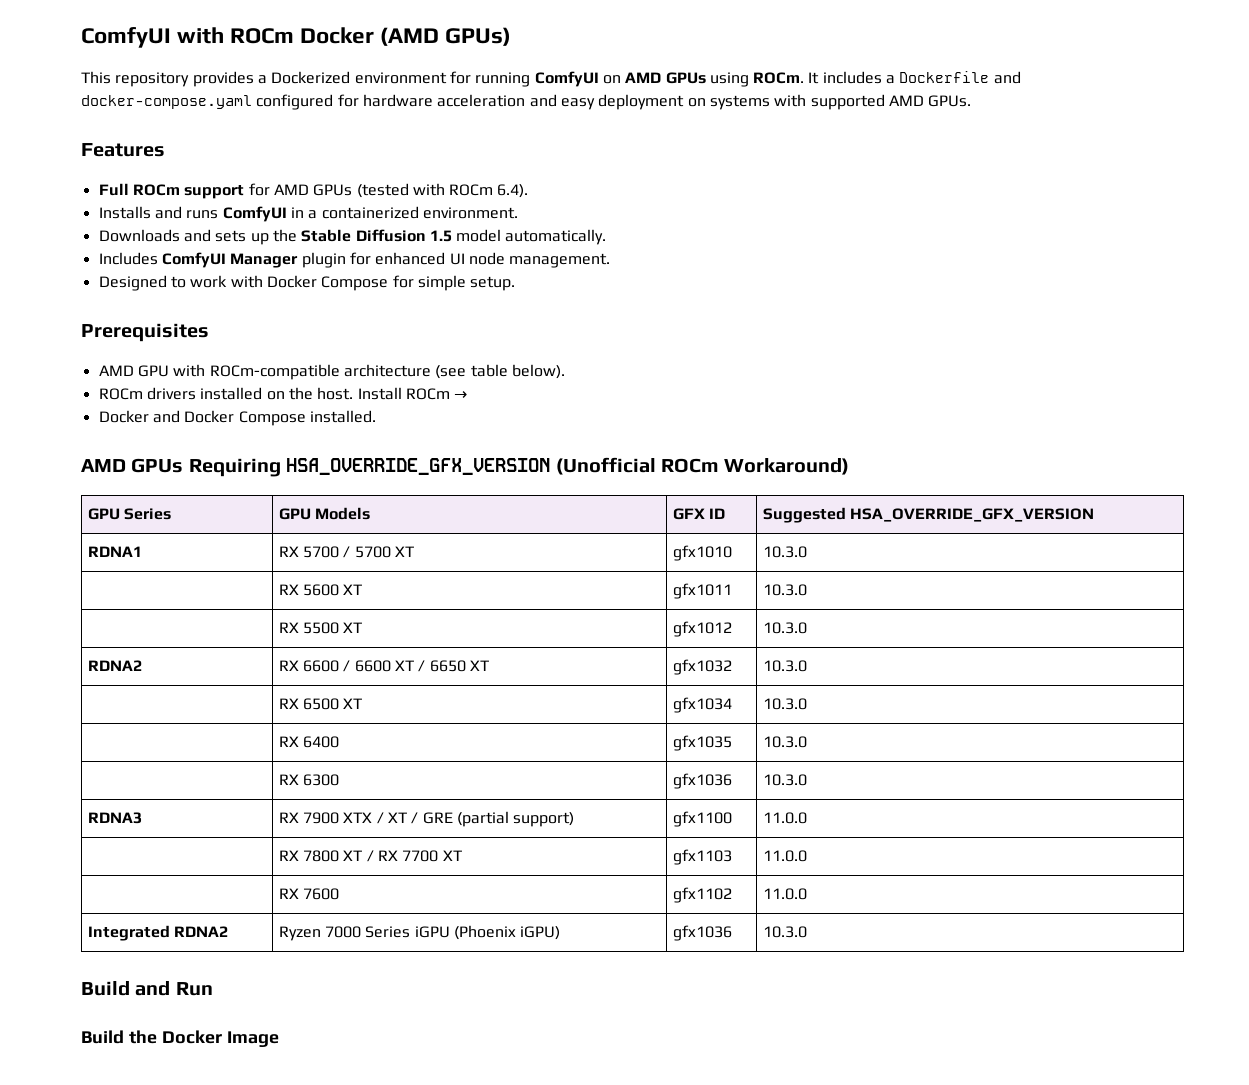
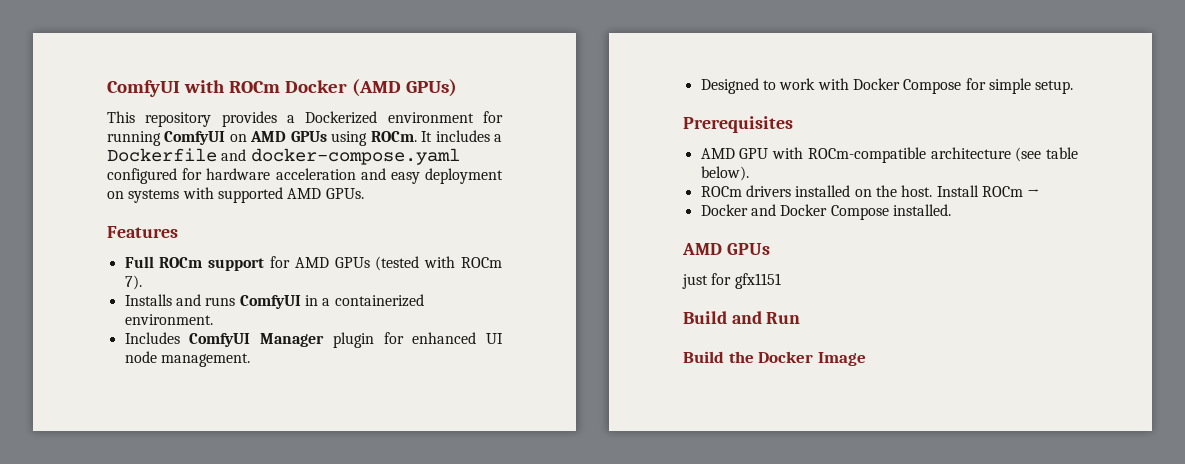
- Full ROCm support for AMD GPUs (tested with ROCm 6.4).
+ Full ROCm support for AMD GPUs (tested with ROCm 7).
- Downloads and sets up the Stable Diffusion 1.5 model automatically.
  Docker and Docker Compose installed.
- AMD GPUs Requiring HSA_OVERRIDE_GFX_VERSION (Unofficial ROCm Workaround)
- GPU Series | GPU Models | GFX ID | Suggested HSA_OVERRIDE_GFX_VERSION
- RDNA1 | RX 5700 / 5700 XT | gfx1010 | 10.3.0
- | RX 5600 XT | gfx1011 | 10.3.0
- | RX 5500 XT | gfx1012 | 10.3.0
- RDNA2 | RX 6600 / 6600 XT / 6650 XT | gfx1032 | 10.3.0
- | RX 6500 XT | gfx1034 | 10.3.0
- | RX 6400 | gfx1035 | 10.3.0
- | RX 6300 | gfx1036 | 10.3.0
- RDNA3 | RX 7900 XTX / XT / GRE (partial support) | gfx1100 | 11.0.0
- | RX 7800 XT / RX 7700 XT | gfx1103 | 11.0.0
- | RX 7600 | gfx1102 | 11.0.0
- Integrated RDNA2 | Ryzen 7000 Series iGPU (Phoenix iGPU) | gfx1036 | 10.3.0
+ AMD GPUs
+ just for gfx1151

